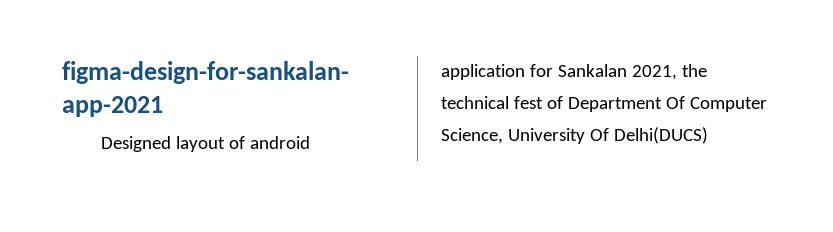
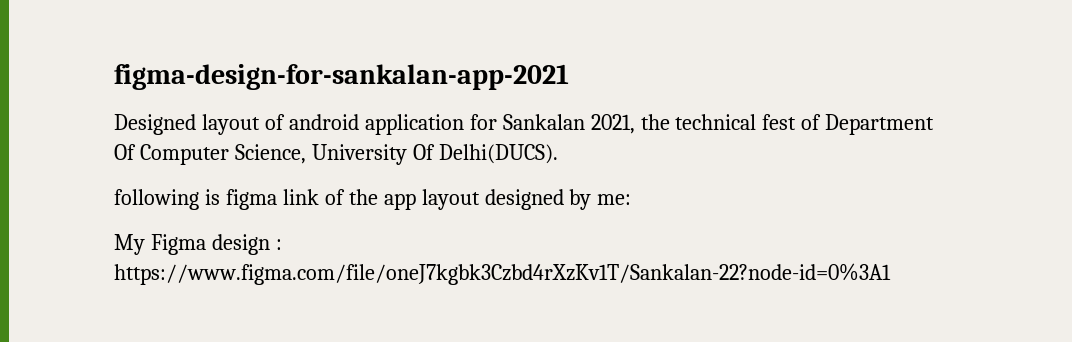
- Designed layout of android application for Sankalan 2021, the technical fest of Department Of Computer Science, University Of Delhi(DUCS)
+ Designed layout of android application for Sankalan 2021, the technical fest of Department Of Computer Science, University Of Delhi(DUCS).
+ following is figma link of the app layout designed by me:
+ My Figma design : https://www.figma.com/file/oneJ7kgbk3Czbd4rXzKv1T/Sankalan-22?node-id=0%3A1

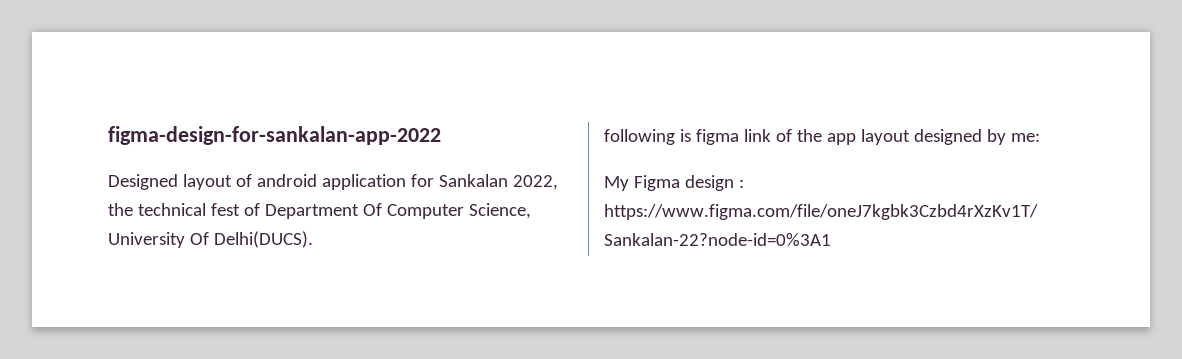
- figma-design-for-sankalan-app-2021
+ figma-design-for-sankalan-app-2022
- Designed layout of android application for Sankalan 2021, the technical fest of Department Of Computer Science, University Of Delhi(DUCS).
+ Designed layout of android application for Sankalan 2022, the technical fest of Department Of Computer Science, University Of Delhi(DUCS).

